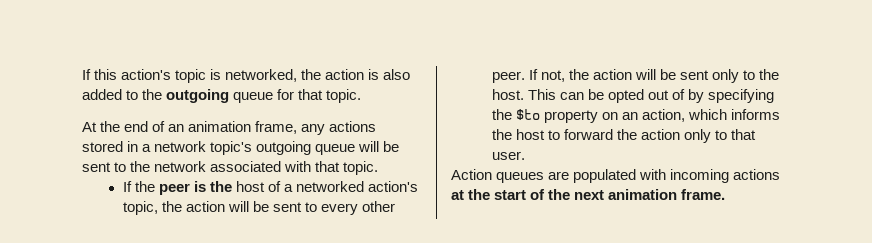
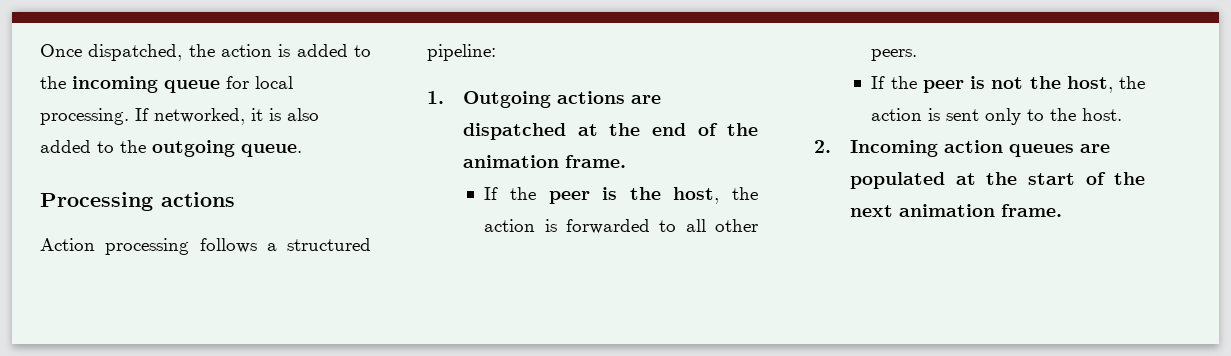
- If this action's topic is networked, the action is also added to the outgoing queue for that topic.
- At the end of an animation frame, any actions stored in a network topic's outgoing queue will be sent to the network associated with that topic.
+ Once dispatched, the action is added to the incoming queue for local processing. If networked, it is also added to the outgoing queue.
+ Processing actions
+ Action processing follows a structured pipeline:
+ 1. Outgoing actions are dispatched at the end of the animation frame.
- If the peer is the host of a networked action's topic, the action will be sent to every other peer. If not, the action will be sent only to the host. This can be opted out of by specifying the $to property on an action, which informs the host to forward the action only to that user.
- Action queues are populated with incoming actions at the start of the next animation frame.
+ If the peer is the host, the action is forwarded to all other peers.
+ If the peer is not the host, the action is sent only to the host.
+ 2. Incoming action queues are populated at the start of the next animation frame.

